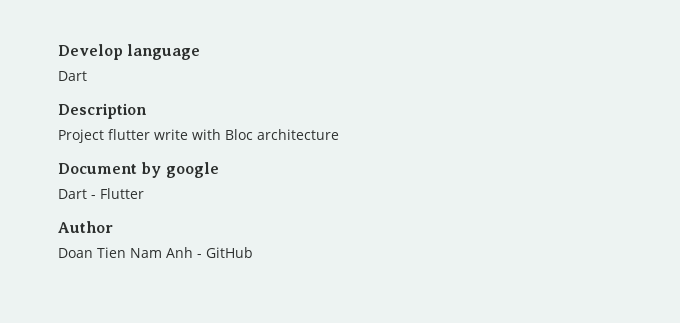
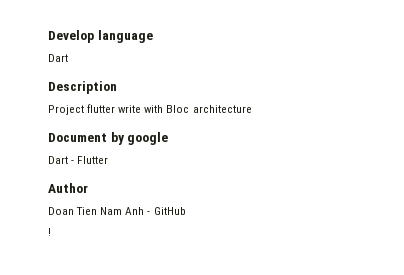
+ !

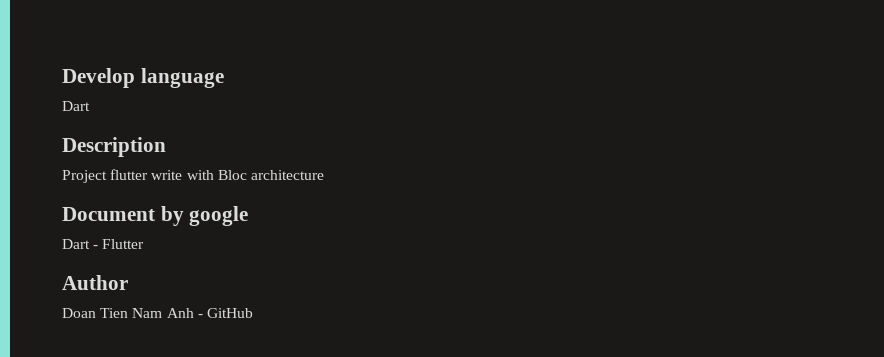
- !

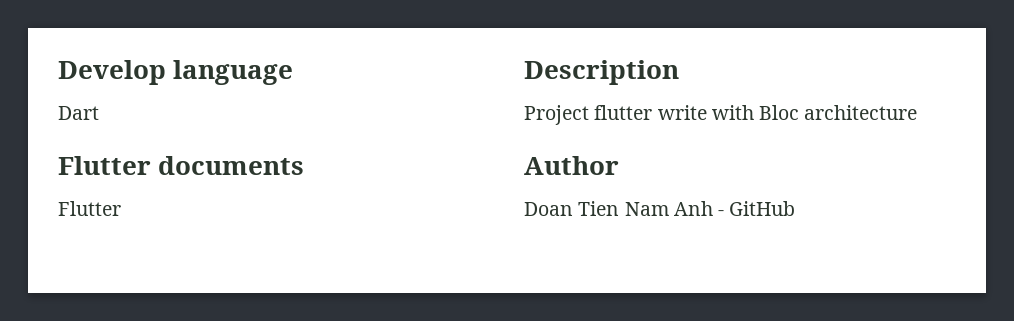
+ Flutter documents
+ Flutter
- Document by google
- Dart - Flutter

